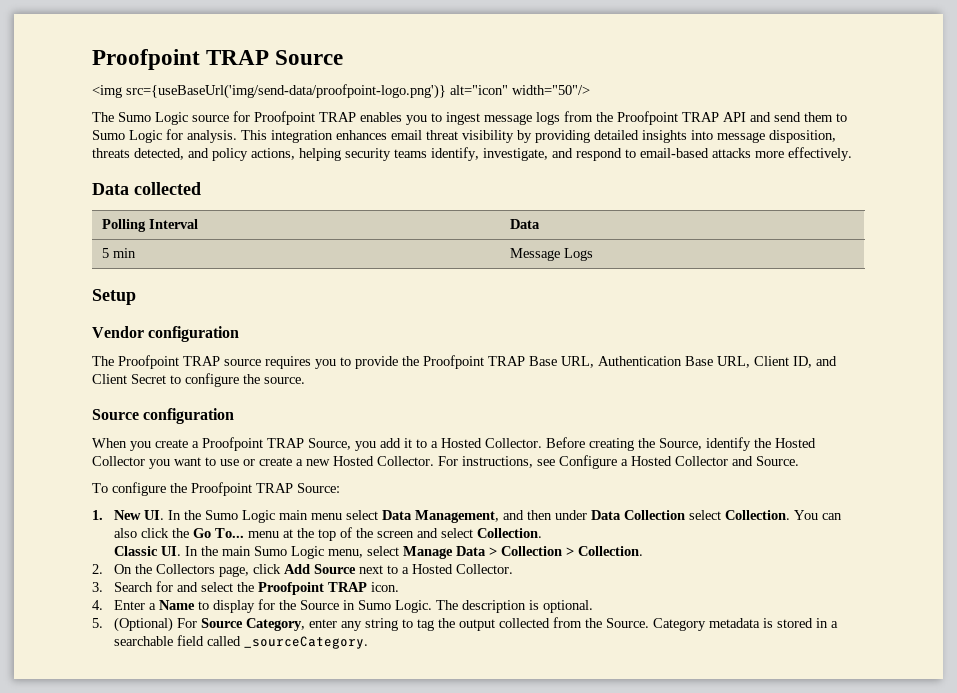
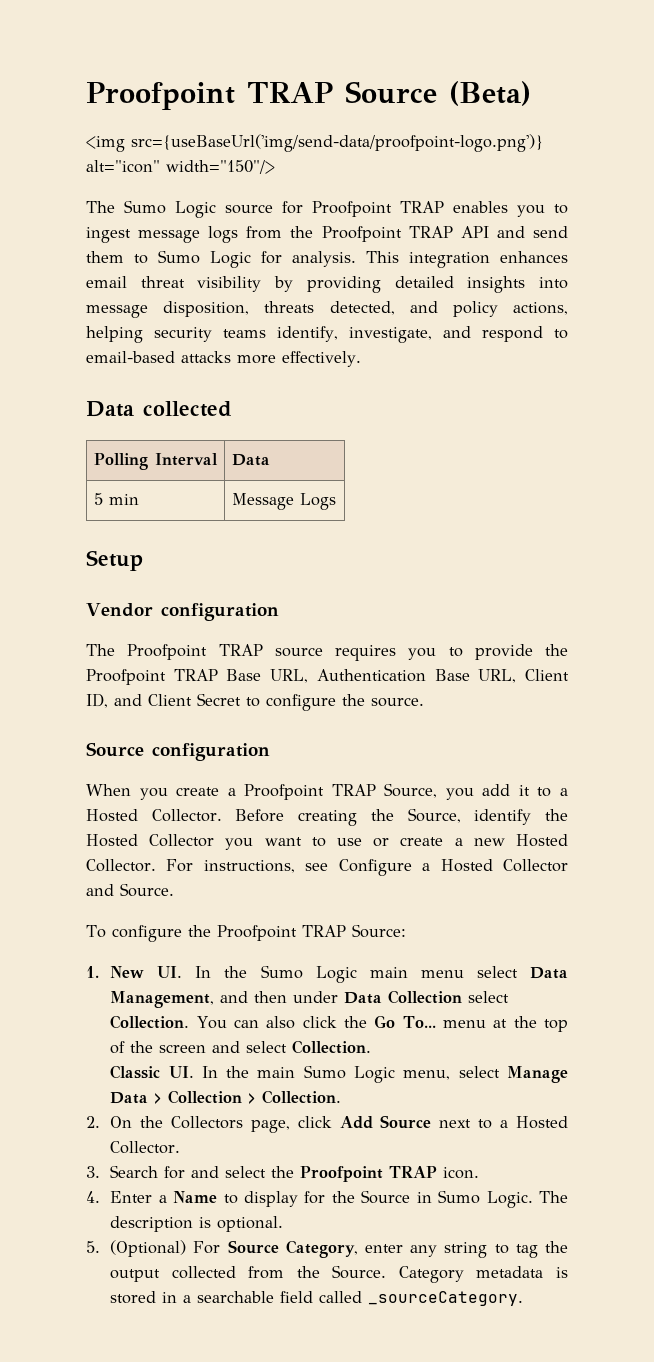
- Proofpoint TRAP Source
+ Proofpoint TRAP Source (Beta)
- <img src={useBaseUrl('img/send-data/proofpoint-logo.png')} alt="icon" width="50"/>
+ <img src={useBaseUrl('img/send-data/proofpoint-logo.png')} alt="icon" width="150"/>

